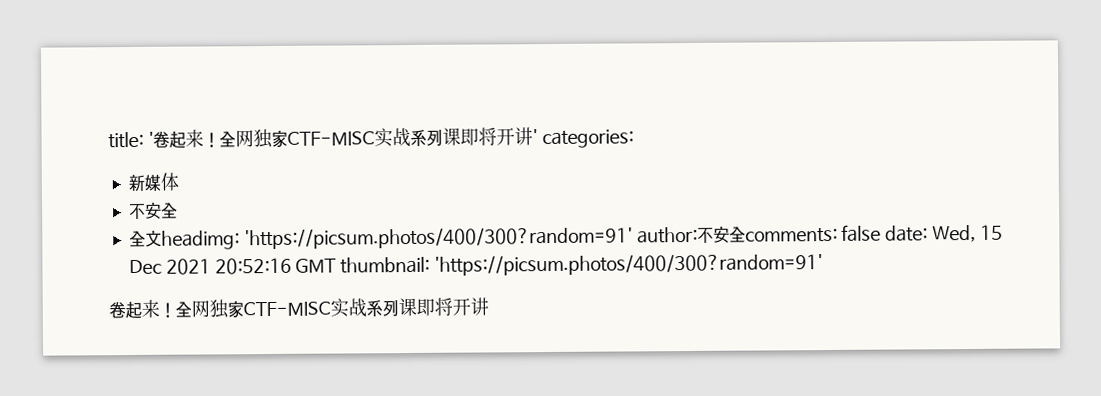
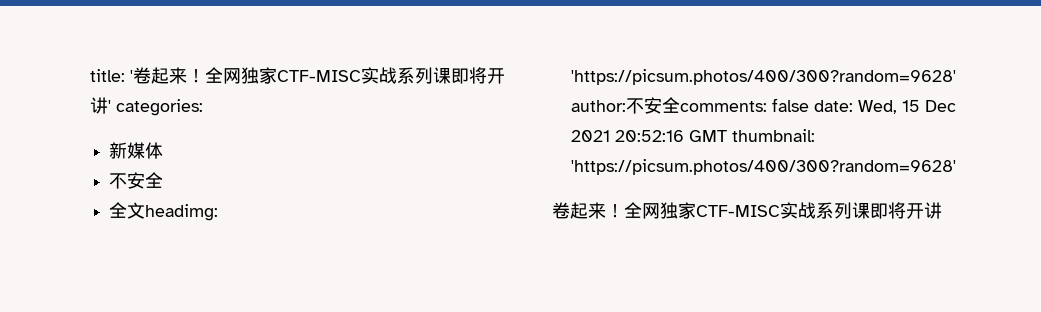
- 全文headimg: 'https://picsum.photos/400/300?random=91' author:不安全comments: false date: Wed, 15 Dec 2021 20:52:16 GMT thumbnail: 'https://picsum.photos/400/300?random=91'
+ 全文headimg: 'https://picsum.photos/400/300?random=9628' author:不安全comments: false date: Wed, 15 Dec 2021 20:52:16 GMT thumbnail: 'https://picsum.photos/400/300?random=9628'

